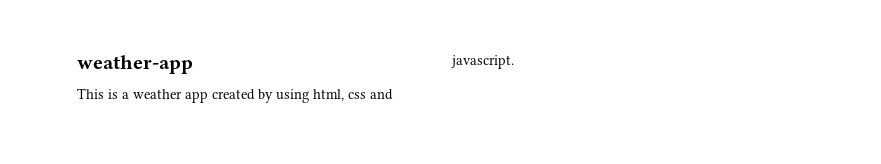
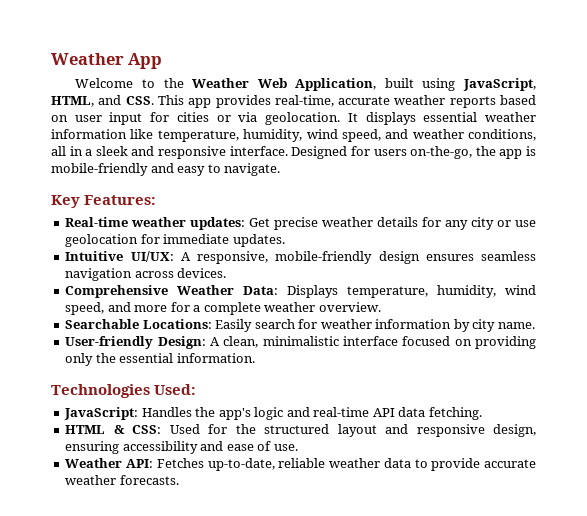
- weather-app
- This is a weather app created by using html, css and javascript.
+ Weather App
+ Welcome to the Weather Web Application, built using JavaScript, HTML, and CSS. This app provides real-time, accurate weather reports based on user input for cities or via geolocation. It displays essential weather information like temperature, humidity, wind speed, and weather conditions, all in a sleek and responsive interface. Designed for users on-the-go, the app is mobile-friendly and easy to navigate.
+ Key Features:
+ Real-time weather updates: Get precise weather details for any city or use geolocation for immediate updates.
+ Intuitive UI/UX: A responsive, mobile-friendly design ensures seamless navigation across devices.
+ Comprehensive Weather Data: Displays temperature, humidity, wind speed, and more for a complete weather overview.
+ Searchable Locations: Easily search for weather information by city name.
+ User-friendly Design: A clean, minimalistic interface focused on providing only the essential information.
+ Technologies Used:
+ JavaScript: Handles the app's logic and real-time API data fetching.
+ HTML & CSS: Used for the structured layout and responsive design, ensuring accessibility and ease of use.
+ Weather API: Fetches up-to-date, reliable weather data to provide accurate weather forecasts.

